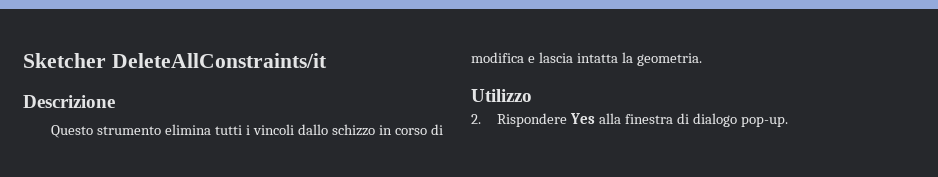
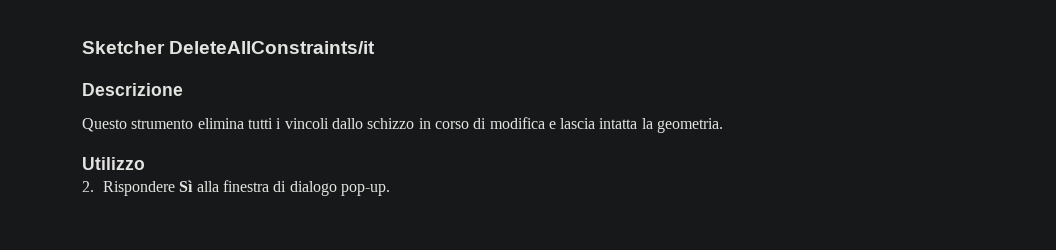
- 2. Rispondere Yes alla finestra di dialogo pop-up.
+ 2. Rispondere Sì alla finestra di dialogo pop-up.

